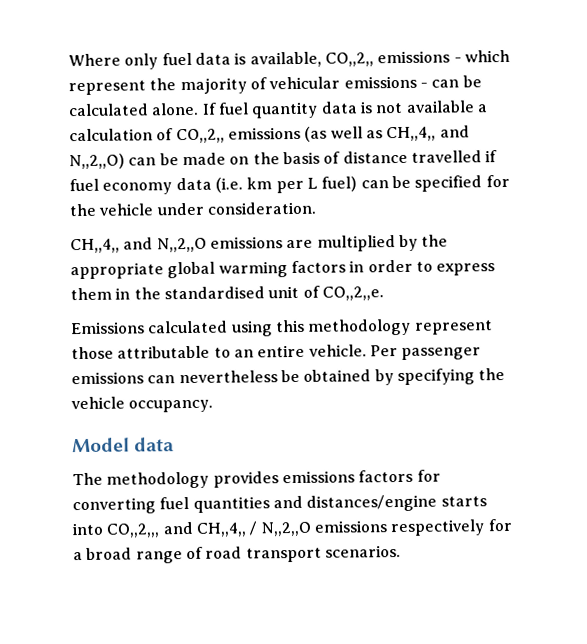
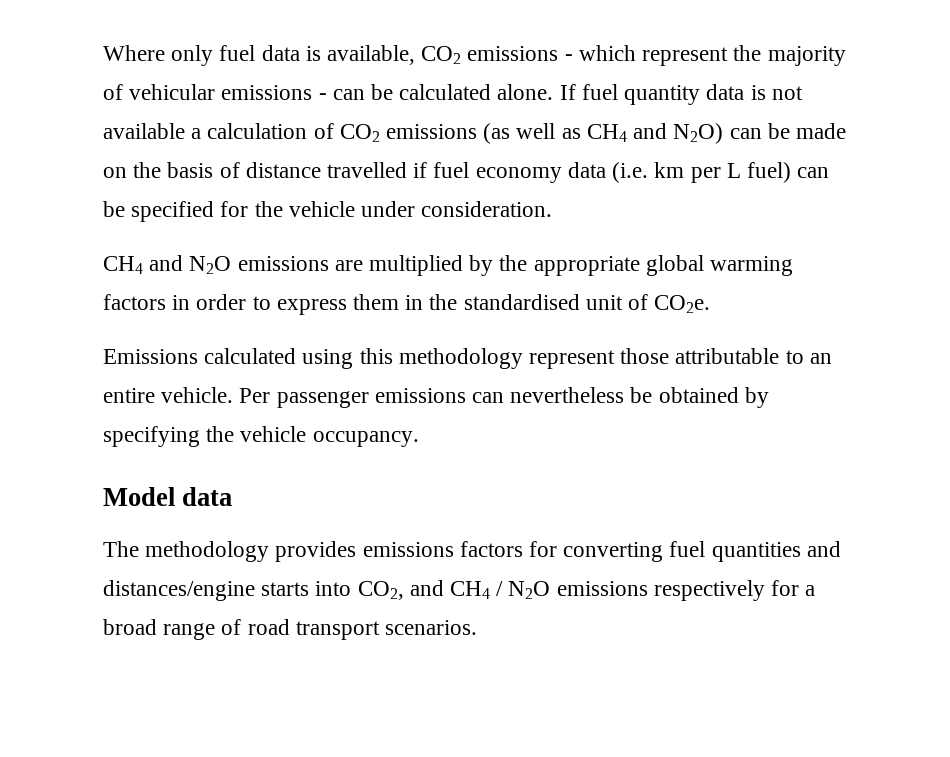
- Where only fuel data is available, CO,,2,, emissions - which represent the majority of vehicular emissions - can be calculated alone.
+ Where only fuel data is available, CO2 emissions - which represent the majority of vehicular emissions - can be calculated alone.
- If fuel quantity data is not available a calculation of CO,,2,, emissions (as well as CH,,4,, and N,,2,,O) can be made on the basis of distance travelled if fuel economy data (i.e. km per L fuel) can be specified for the vehicle under consideration.
+ If fuel quantity data is not available a calculation of CO2 emissions (as well as CH4 and N2O) can be made on the basis of distance travelled if fuel economy data (i.e. km per L fuel) can be specified for the vehicle under consideration.
- CH,,4,, and N,,2,,O emissions are multiplied by the appropriate global warming factors in order to express them in the standardised unit of CO,,2,,e.
+ CH4 and N2O emissions are multiplied by the appropriate global warming factors in order to express them in the standardised unit of CO2e.
- The methodology provides emissions factors for converting fuel quantities and distances/engine starts into CO,,2,,, and CH,,4,, / N,,2,,O emissions respectively for a broad range of road transport scenarios.
+ The methodology provides emissions factors for converting fuel quantities and distances/engine starts into CO2, and CH4 / N2O emissions respectively for a broad range of road transport scenarios.

